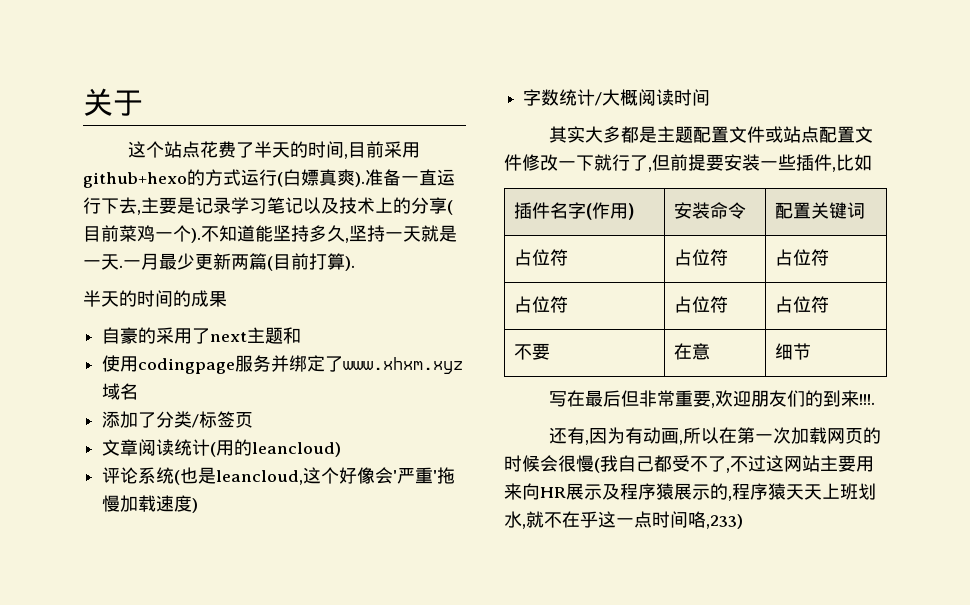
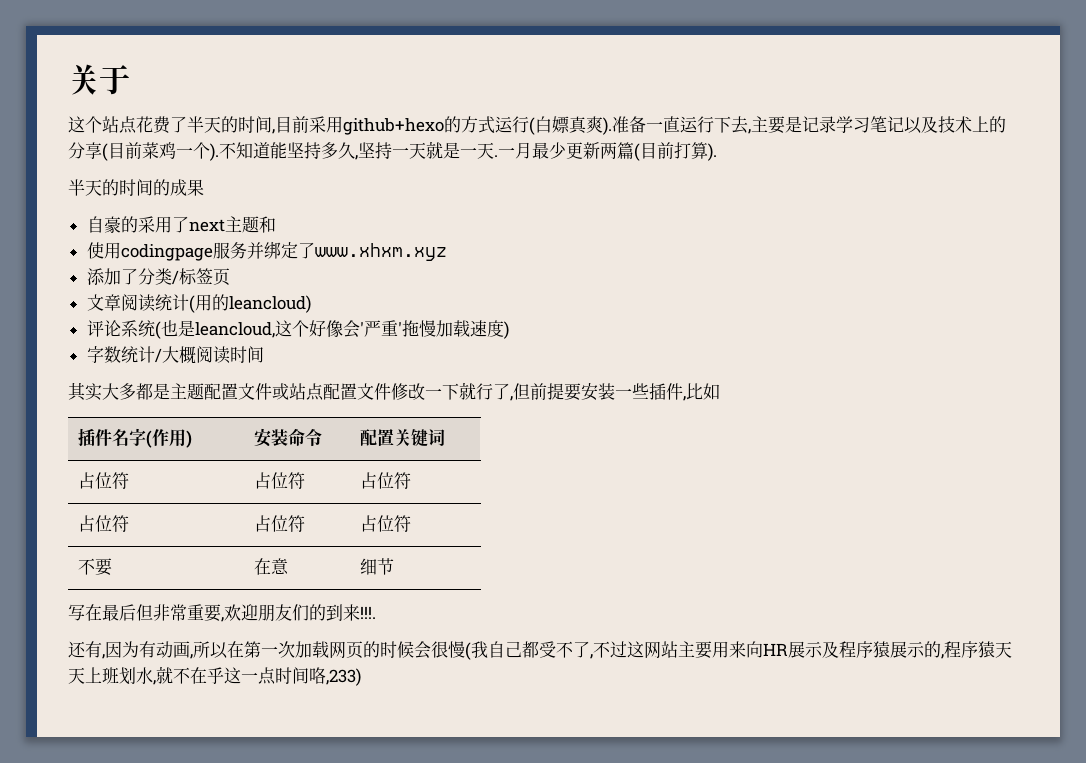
- 使用codingpage服务并绑定了www.xhxm.xyz域名
+ 使用codingpage服务并绑定了www.xhxm.xyz

